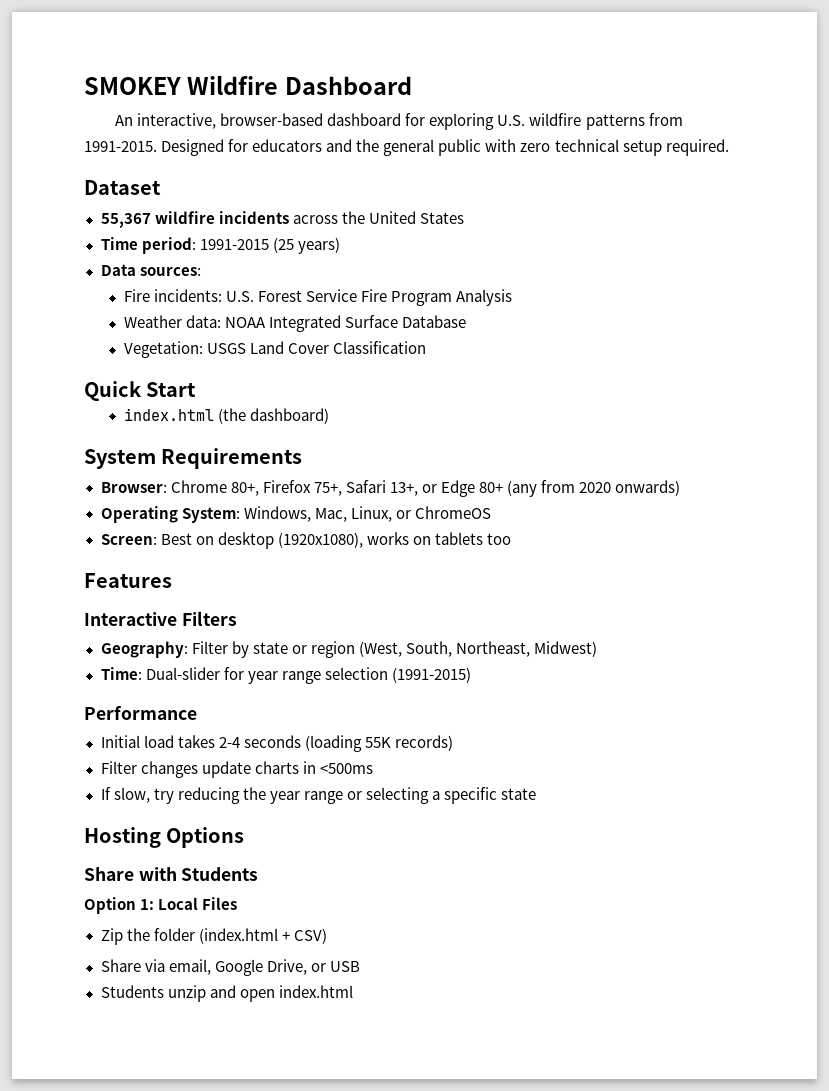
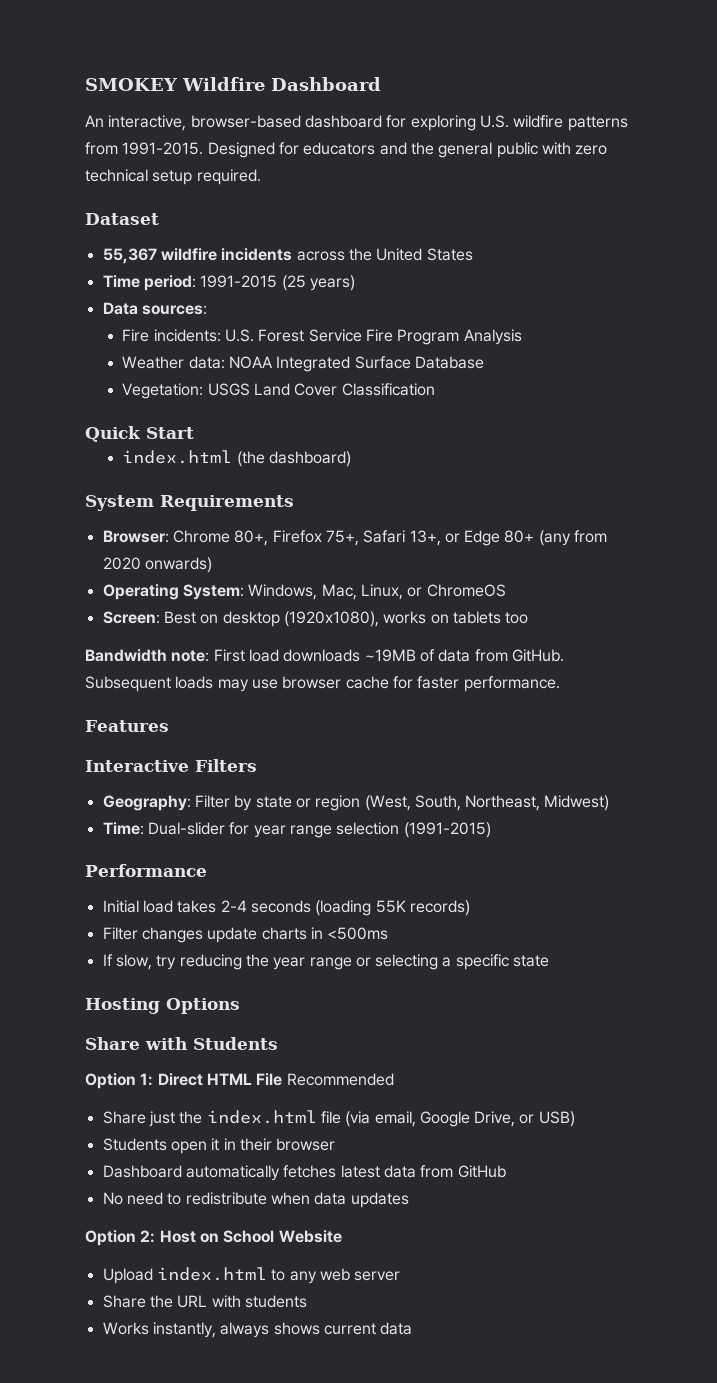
+ Bandwidth note: First load downloads ~19MB of data from GitHub. Subsequent loads may use browser cache for faster performance.
- Option 1: Local Files
- Zip the folder (index.html + CSV)
- Share via email, Google Drive, or USB
- Students unzip and open index.html
+ Option 1: Direct HTML File Recommended
+ Share just the index.html file (via email, Google Drive, or USB)
+ Students open it in their browser
+ Dashboard automatically fetches latest data from GitHub
+ No need to redistribute when data updates
+ Option 2: Host on School Website
+ Upload index.html to any web server
+ Share the URL with students
+ Works instantly, always shows current data

